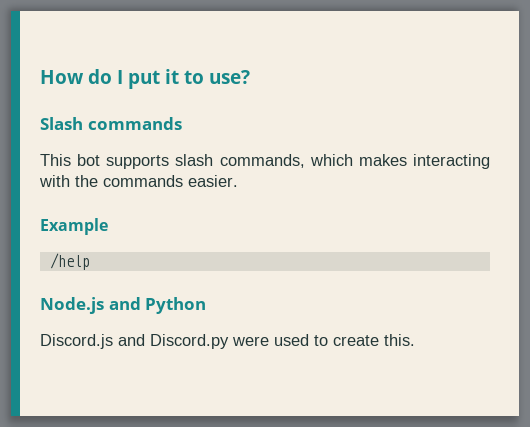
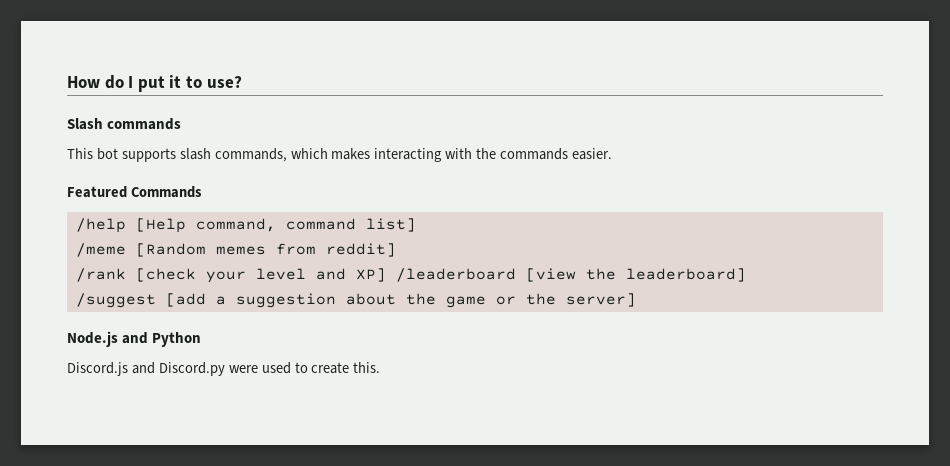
- Example
+ Featured Commands
- /help
+ /help [Help command, command list]
+ /meme [Random memes from reddit]
+ /rank [check your level and XP] /leaderboard [view the leaderboard]
+ /suggest [add a suggestion about the game or the server]

